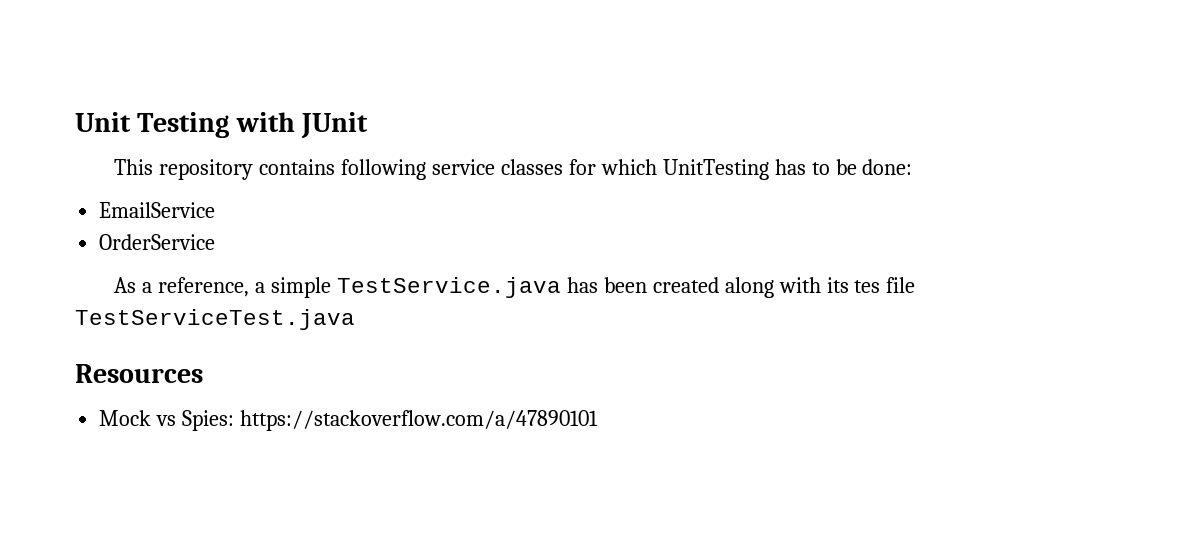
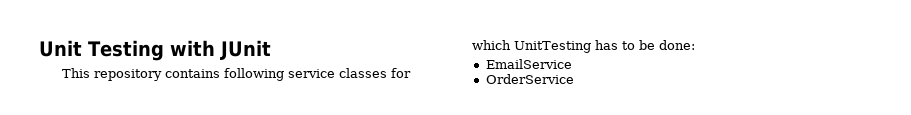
- As a reference, a simple TestService.java has been created along with its tes file TestServiceTest.java
- Resources
- Mock vs Spies: https://stackoverflow.com/a/47890101

